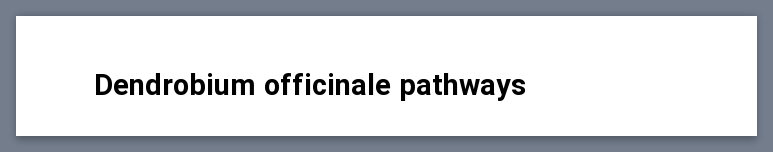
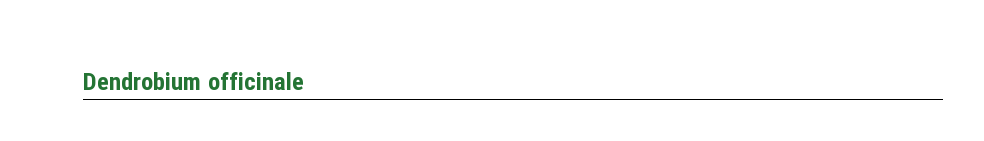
- Dendrobium officinale pathways
+ Dendrobium officinale

